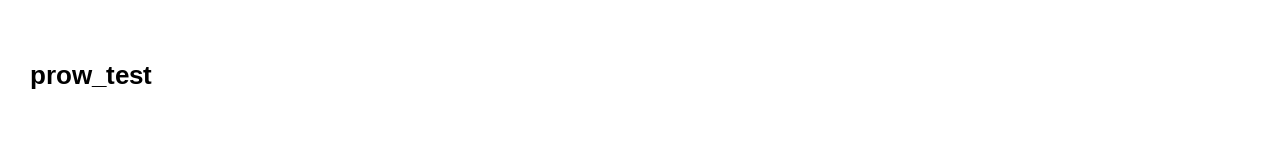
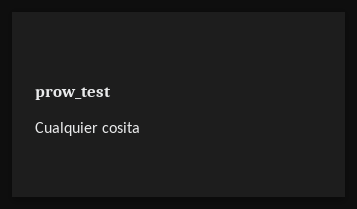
+ Cualquier cosita

